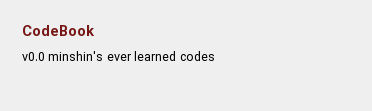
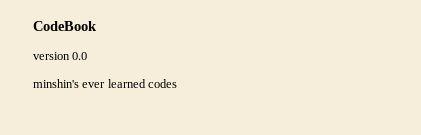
- v0.0 minshin's ever learned codes
+ version 0.0
+ minshin's ever learned codes

